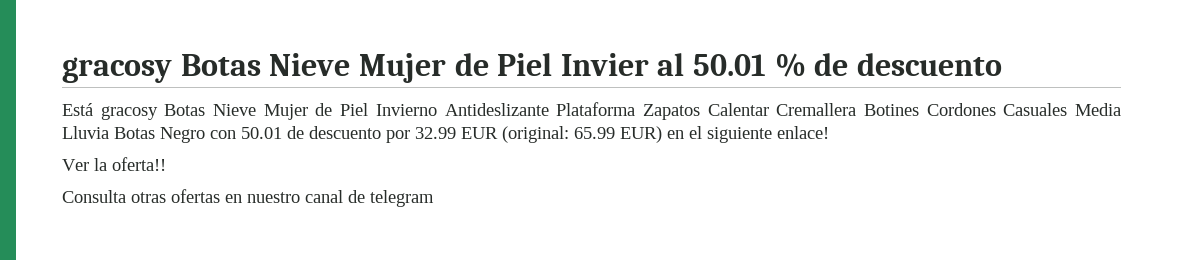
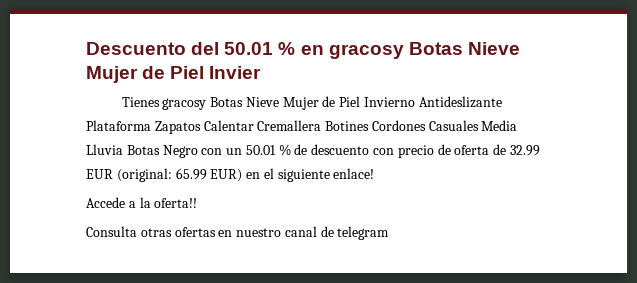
- gracosy Botas Nieve Mujer de Piel Invier al 50.01 % de descuento
- Está gracosy Botas Nieve Mujer de Piel Invierno Antideslizante Plataforma Zapatos Calentar Cremallera Botines Cordones Casuales Media Lluvia Botas Negro con 50.01 de descuento por 32.99 EUR (original: 65.99 EUR) en el siguiente enlace!
+ Descuento del 50.01 % en gracosy Botas Nieve Mujer de Piel Invier
+ Tienes gracosy Botas Nieve Mujer de Piel Invierno Antideslizante Plataforma Zapatos Calentar Cremallera Botines Cordones Casuales Media Lluvia Botas Negro con un 50.01 % de descuento con precio de oferta de 32.99 EUR (original: 65.99 EUR) en el siguiente enlace!
- Ver la oferta!!
+ Accede a la oferta!!

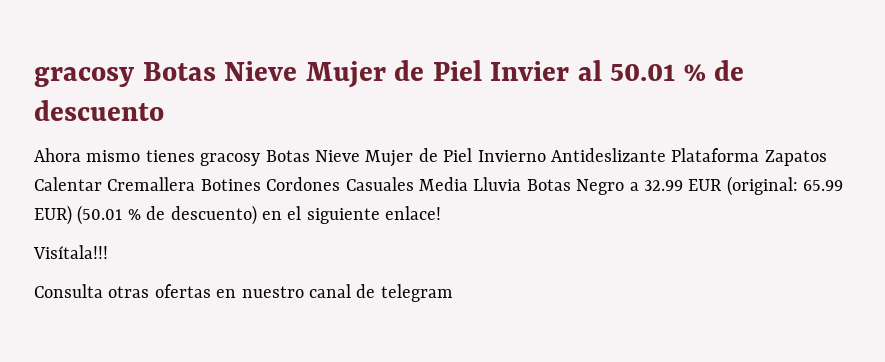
- Descuento del 50.01 % en gracosy Botas Nieve Mujer de Piel Invier
- Tienes gracosy Botas Nieve Mujer de Piel Invierno Antideslizante Plataforma Zapatos Calentar Cremallera Botines Cordones Casuales Media Lluvia Botas Negro con un 50.01 % de descuento con precio de oferta de 32.99 EUR (original: 65.99 EUR) en el siguiente enlace!
+ gracosy Botas Nieve Mujer de Piel Invier al 50.01 % de descuento
+ Ahora mismo tienes gracosy Botas Nieve Mujer de Piel Invierno Antideslizante Plataforma Zapatos Calentar Cremallera Botines Cordones Casuales Media Lluvia Botas Negro a 32.99 EUR (original: 65.99 EUR) (50.01 % de descuento) en el siguiente enlace!
- Accede a la oferta!!
+ Visítala!!!

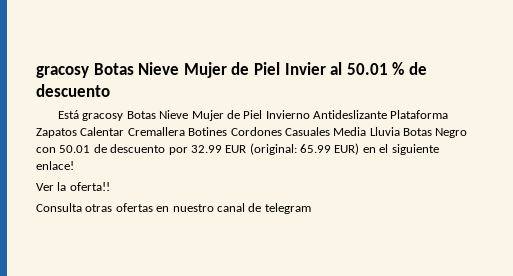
- Ahora mismo tienes gracosy Botas Nieve Mujer de Piel Invierno Antideslizante Plataforma Zapatos Calentar Cremallera Botines Cordones Casuales Media Lluvia Botas Negro a 32.99 EUR (original: 65.99 EUR) (50.01 % de descuento) en el siguiente enlace!
+ Está gracosy Botas Nieve Mujer de Piel Invierno Antideslizante Plataforma Zapatos Calentar Cremallera Botines Cordones Casuales Media Lluvia Botas Negro con 50.01 de descuento por 32.99 EUR (original: 65.99 EUR) en el siguiente enlace!
- Visítala!!!
+ Ver la oferta!!

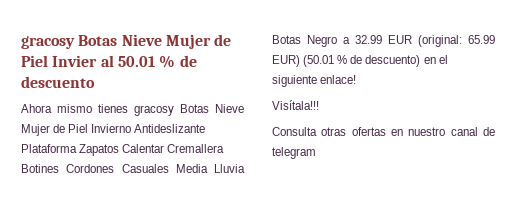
- Está gracosy Botas Nieve Mujer de Piel Invierno Antideslizante Plataforma Zapatos Calentar Cremallera Botines Cordones Casuales Media Lluvia Botas Negro con 50.01 de descuento por 32.99 EUR (original: 65.99 EUR) en el siguiente enlace!
+ Ahora mismo tienes gracosy Botas Nieve Mujer de Piel Invierno Antideslizante Plataforma Zapatos Calentar Cremallera Botines Cordones Casuales Media Lluvia Botas Negro a 32.99 EUR (original: 65.99 EUR) (50.01 % de descuento) en el siguiente enlace!
- Ver la oferta!!
+ Visítala!!!

